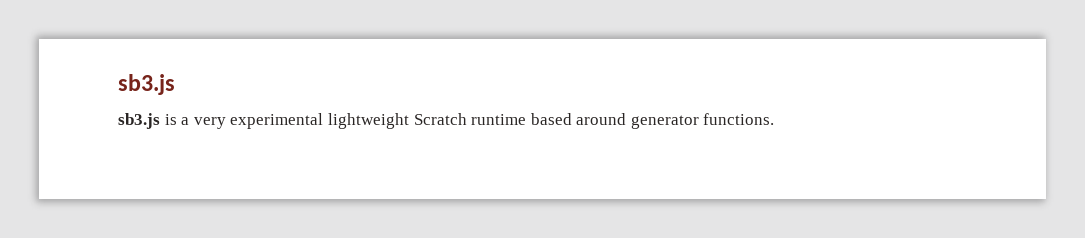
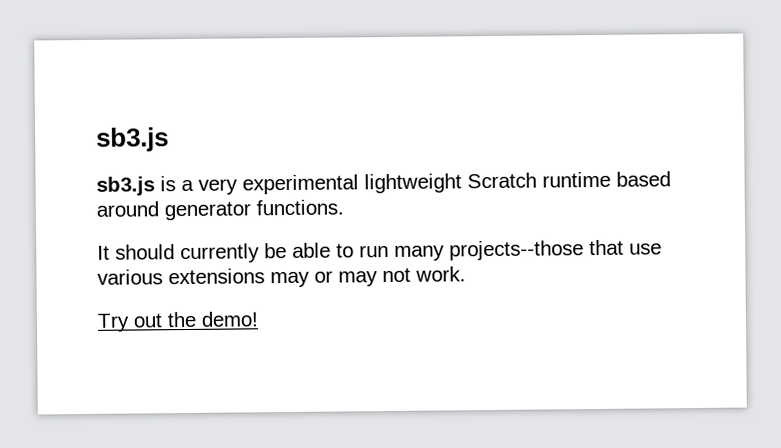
+ It should currently be able to run many projects--those that use various extensions may or may not work.
+ Try out the demo!

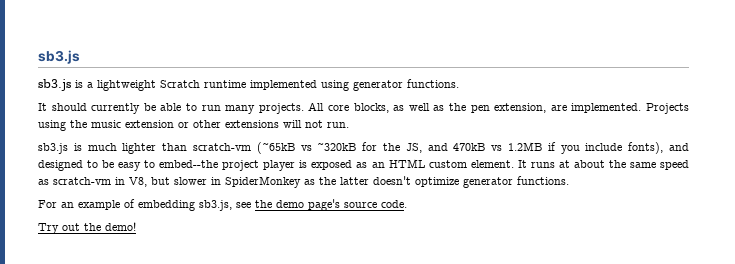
- sb3.js is a very experimental lightweight Scratch runtime based around generator functions.
+ sb3.js is a lightweight Scratch runtime implemented using generator functions.
- It should currently be able to run many projects--those that use various extensions may or may not work.
+ It should currently be able to run many projects. All core blocks, as well as the pen extension, are implemented. Projects using the music extension or other extensions will not run.
+ sb3.js is much lighter than scratch-vm (~65kB vs ~320kB for the JS, and 470kB vs 1.2MB if you include fonts), and designed to be easy to embed--the project player is exposed as an HTML custom element. It runs at about the same speed as scratch-vm in V8, but slower in SpiderMonkey as the latter doesn't optimize generator functions.
+ For an example of embedding sb3.js, see the demo page's source code.

